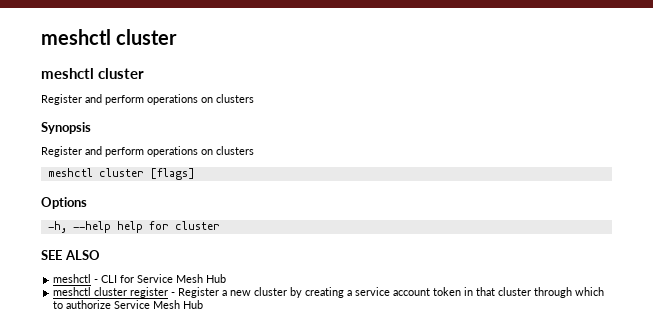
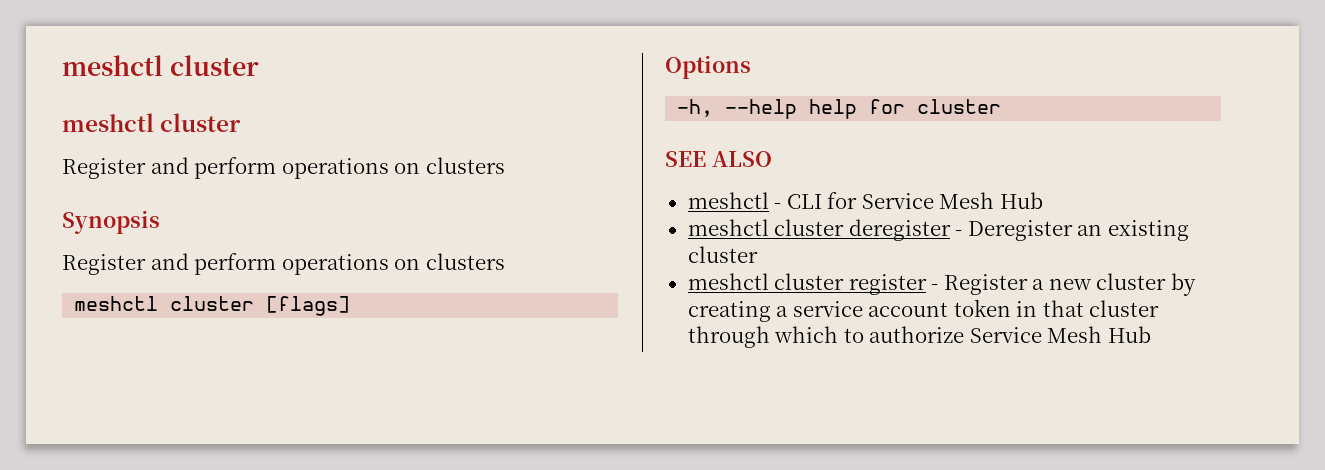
+ meshctl cluster deregister - Deregister an existing cluster

